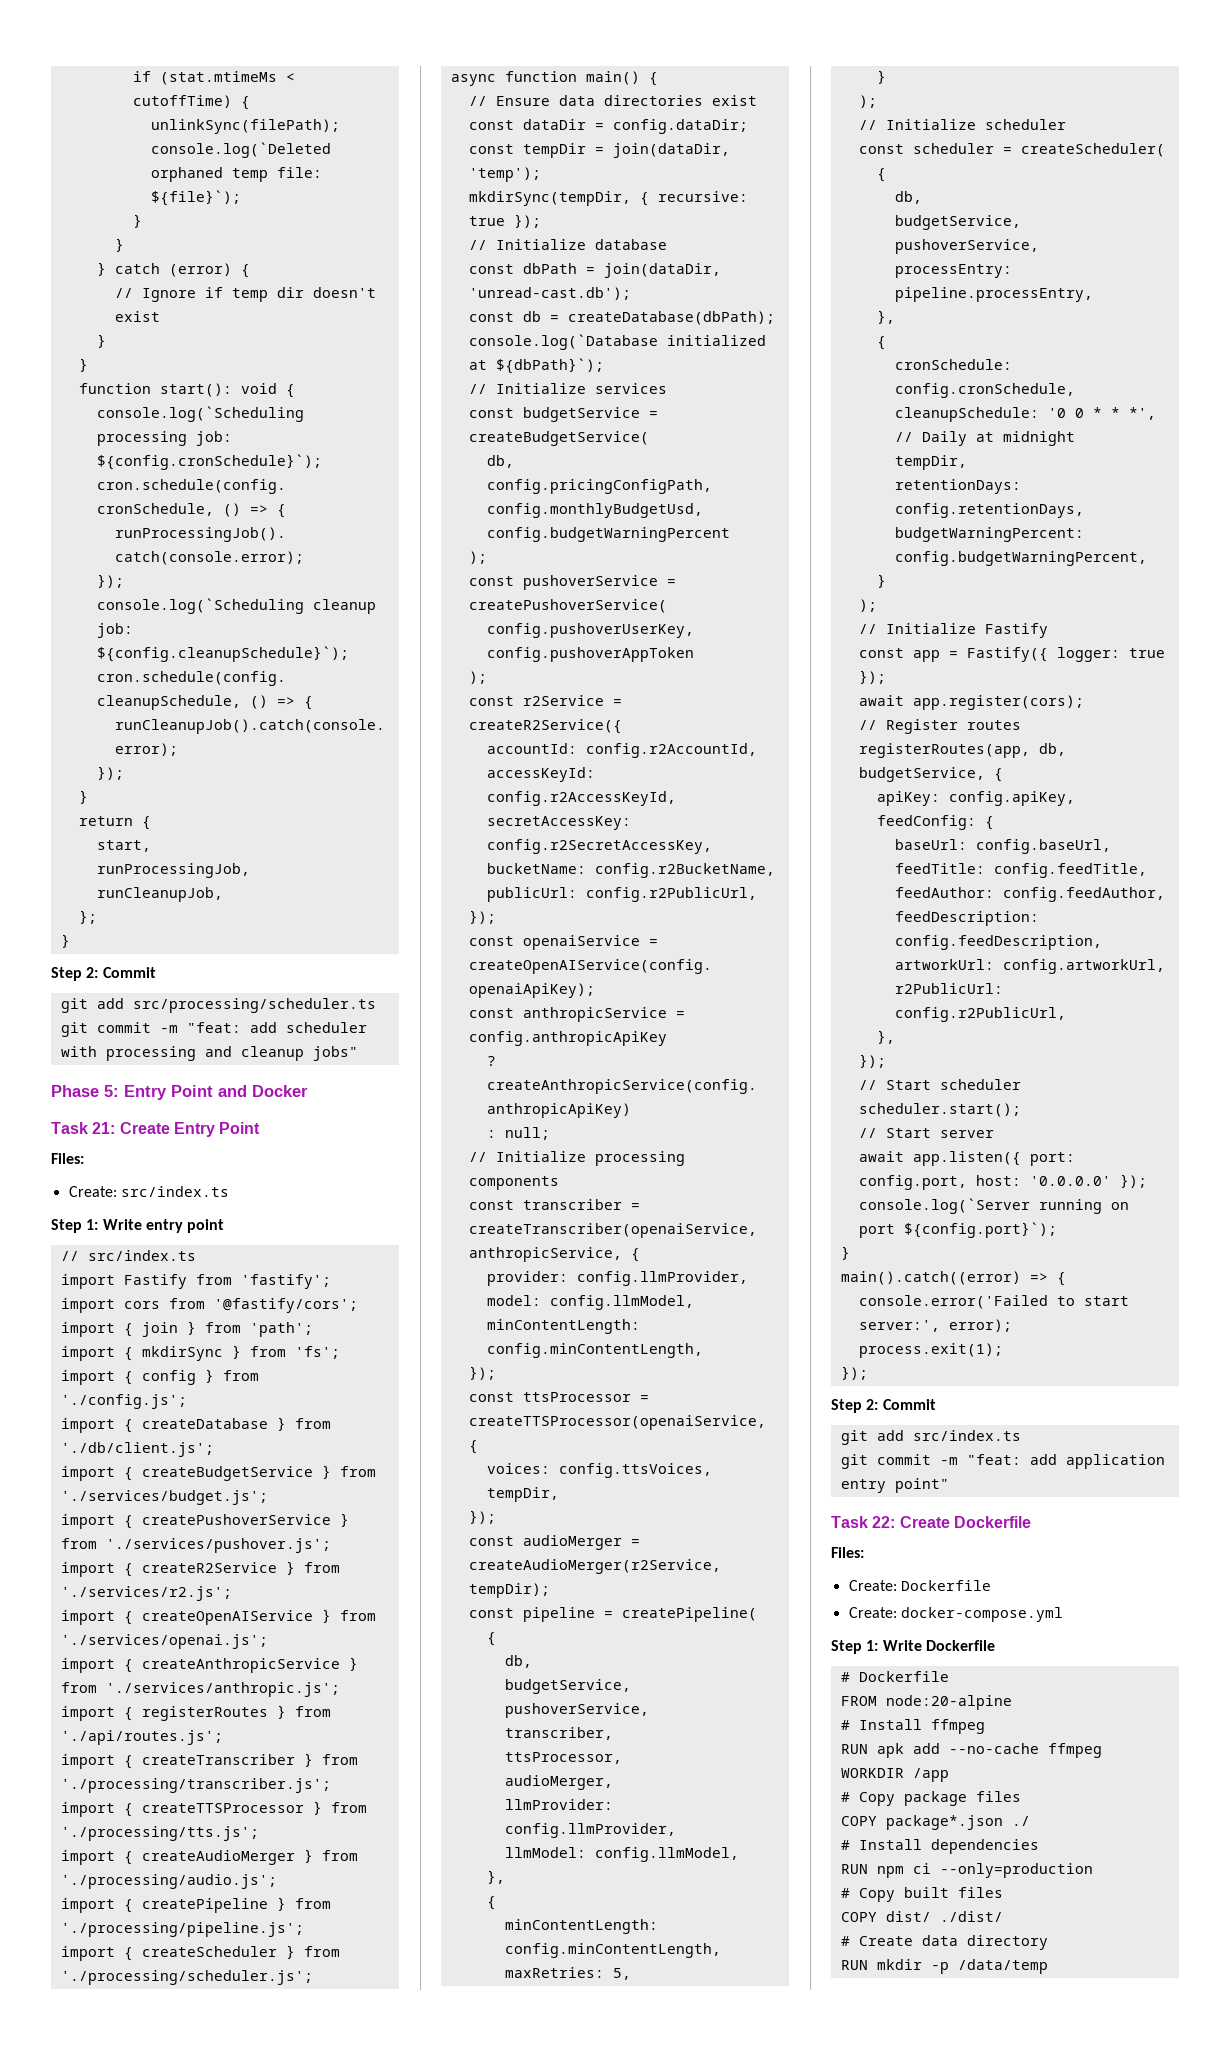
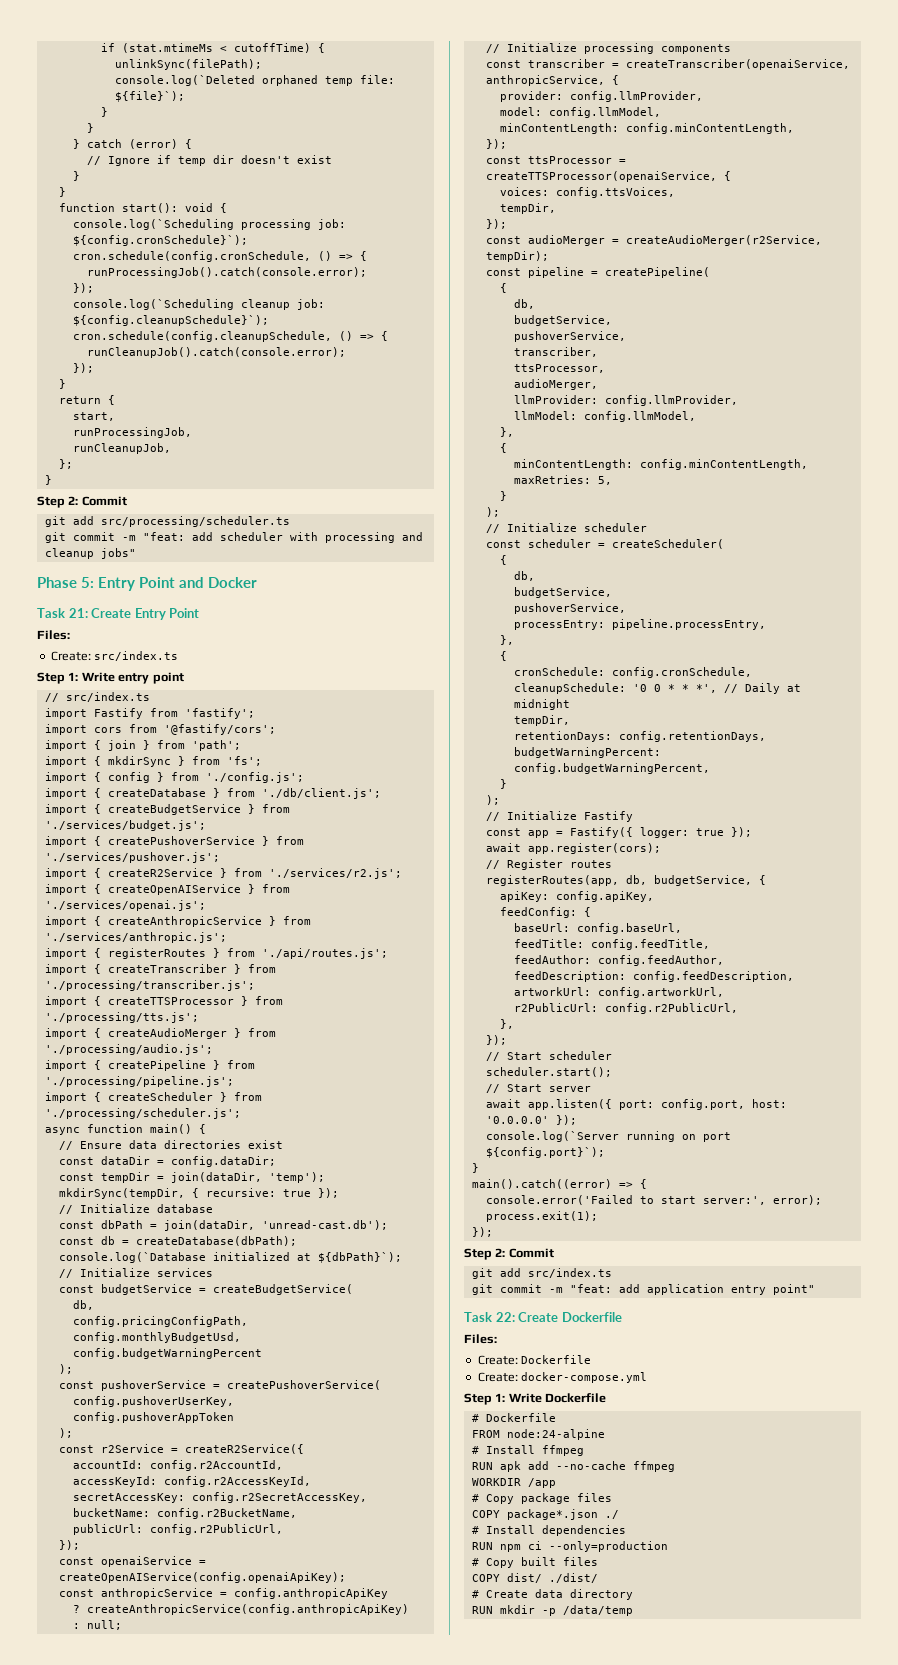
- FROM node:20-alpine
+ FROM node:24-alpine

